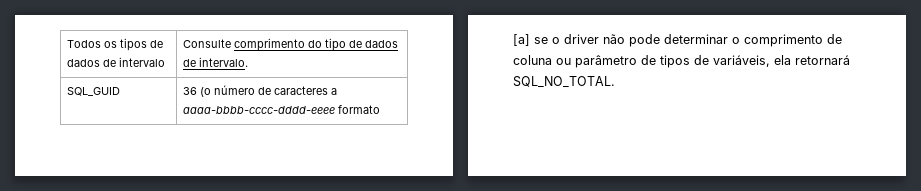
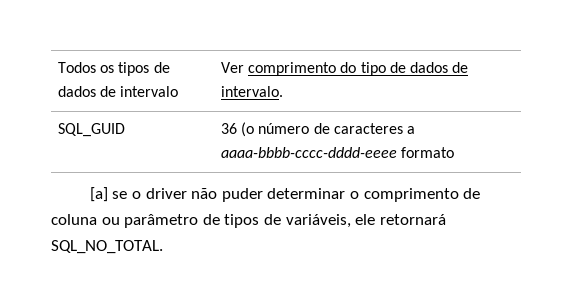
- Todos os tipos de dados de intervalo | Consulte comprimento do tipo de dados de intervalo.
+ Todos os tipos de dados de intervalo | Ver comprimento do tipo de dados de intervalo.
- [a] se o driver não pode determinar o comprimento de coluna ou parâmetro de tipos de variáveis, ela retornará SQL_NO_TOTAL.
+ [a] se o driver não puder determinar o comprimento de coluna ou parâmetro de tipos de variáveis, ele retornará SQL_NO_TOTAL.

